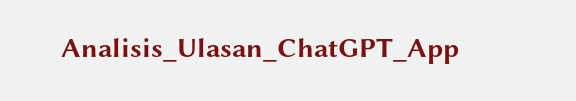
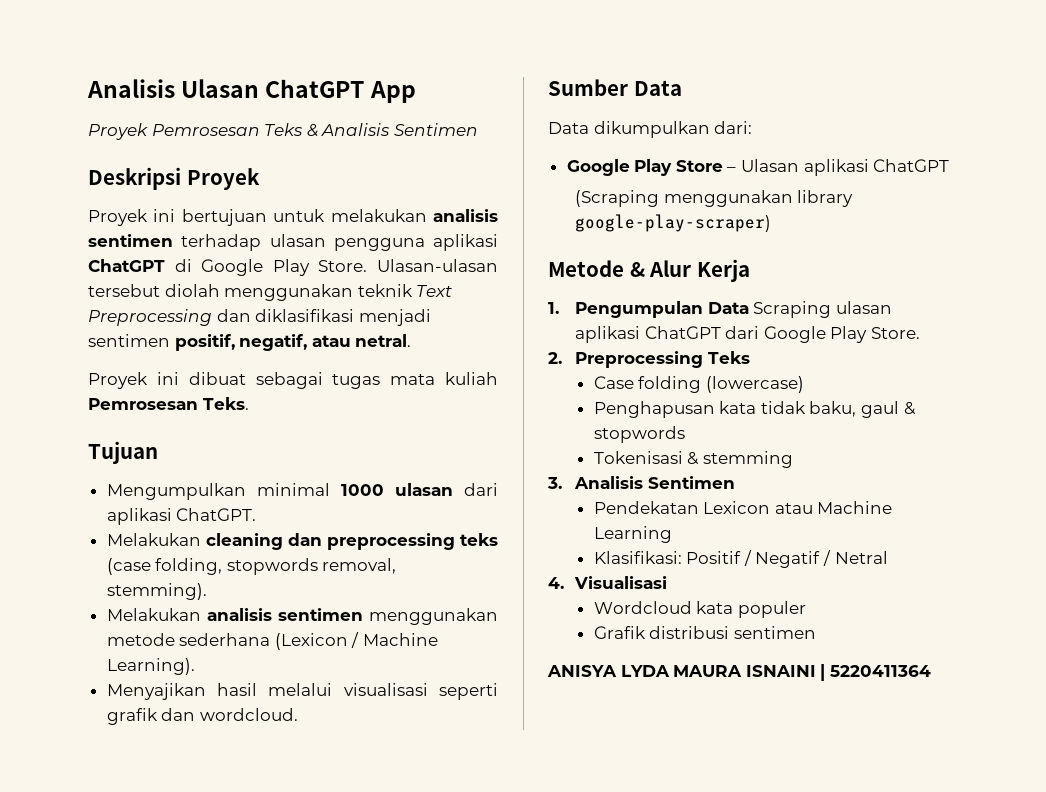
- Analisis_Ulasan_ChatGPT_App
+ Analisis Ulasan ChatGPT App
+ Proyek Pemrosesan Teks & Analisis Sentimen
+ Deskripsi Proyek
+ Proyek ini bertujuan untuk melakukan analisis sentimen terhadap ulasan pengguna aplikasi ChatGPT di Google Play Store. Ulasan-ulasan tersebut diolah menggunakan teknik Text Preprocessing dan diklasifikasi menjadi sentimen positif, negatif, atau netral.
+ Proyek ini dibuat sebagai tugas mata kuliah Pemrosesan Teks.
+ Tujuan
+ Mengumpulkan minimal 1000 ulasan dari aplikasi ChatGPT.
+ Melakukan cleaning dan preprocessing teks (case folding, stopwords removal, stemming).
+ Melakukan analisis sentimen menggunakan metode sederhana (Lexicon / Machine Learning).
+ Menyajikan hasil melalui visualisasi seperti grafik dan wordcloud.
+ Sumber Data
+ Data dikumpulkan dari:
+ Google Play Store – Ulasan aplikasi ChatGPT
+ (Scraping menggunakan library google-play-scraper)
+ Metode & Alur Kerja
+ 1. Pengumpulan Data Scraping ulasan aplikasi ChatGPT dari Google Play Store.
+ 2. Preprocessing Teks
+ Case folding (lowercase)
+ Penghapusan kata tidak baku, gaul & stopwords
+ Tokenisasi & stemming
+ 3. Analisis Sentimen
+ Pendekatan Lexicon atau Machine Learning
+ Klasifikasi: Positif / Negatif / Netral
+ 4. Visualisasi
+ Wordcloud kata populer
+ Grafik distribusi sentimen
+ ANISYA LYDA MAURA ISNAINI | 5220411364

